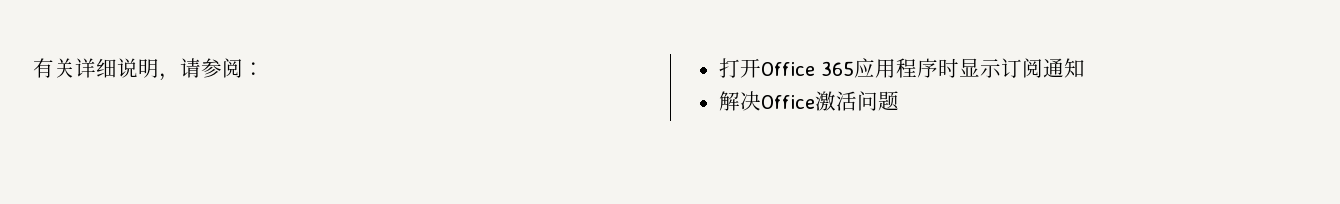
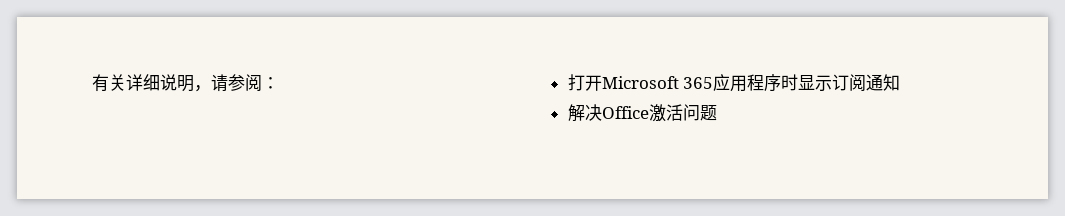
- 打开Office 365应用程序时显示订阅通知
+ 打开Microsoft 365应用程序时显示订阅通知

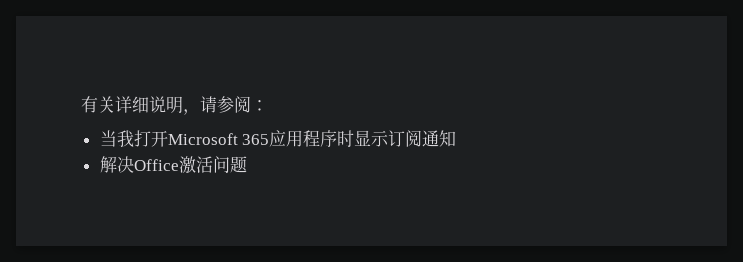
- 打开Microsoft 365应用程序时显示订阅通知
+ 当我打开Microsoft 365应用程序时显示订阅通知

